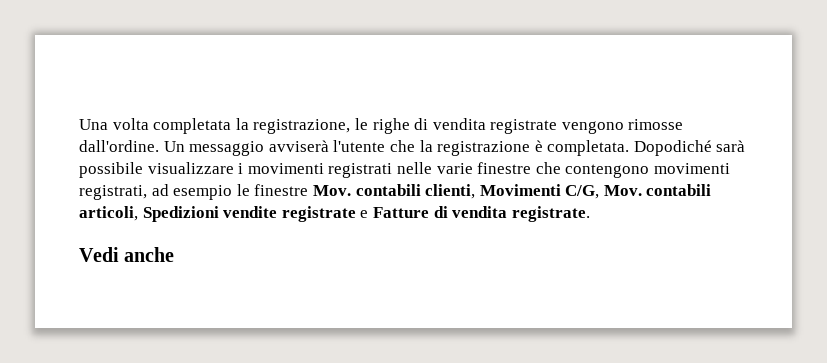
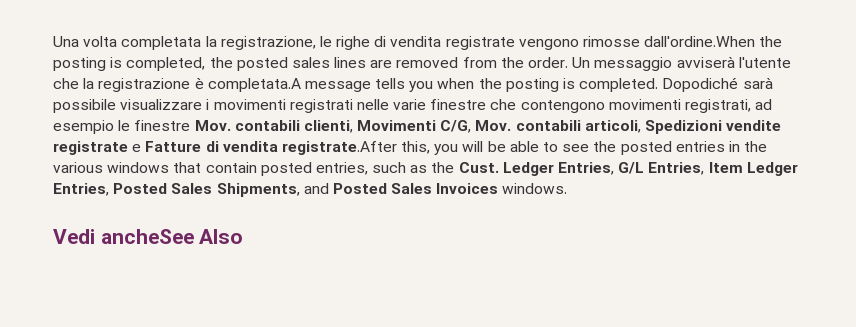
- Una volta completata la registrazione, le righe di vendita registrate vengono rimosse dall'ordine.
+ Una volta completata la registrazione, le righe di vendita registrate vengono rimosse dall'ordine.When the posting is completed, the posted sales lines are removed from the order.
- Un messaggio avviserà l'utente che la registrazione è completata.
+ Un messaggio avviserà l'utente che la registrazione è completata.A message tells you when the posting is completed.
- Dopodiché sarà possibile visualizzare i movimenti registrati nelle varie finestre che contengono movimenti registrati, ad esempio le finestre Mov. contabili clienti, Movimenti C/G, Mov. contabili articoli, Spedizioni vendite registrate e Fatture di vendita registrate.
+ Dopodiché sarà possibile visualizzare i movimenti registrati nelle varie finestre che contengono movimenti registrati, ad esempio le finestre Mov. contabili clienti, Movimenti C/G, Mov. contabili articoli, Spedizioni vendite registrate e Fatture di vendita registrate.After this, you will be able to see the posted entries in the various windows that contain posted entries, such as the Cust. Ledger Entries, G/L Entries, Item Ledger Entries, Posted Sales Shipments, and Posted Sales Invoices windows.
- Vedi anche
+ Vedi ancheSee Also

